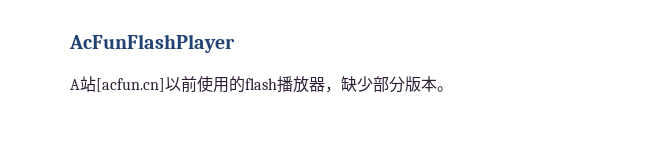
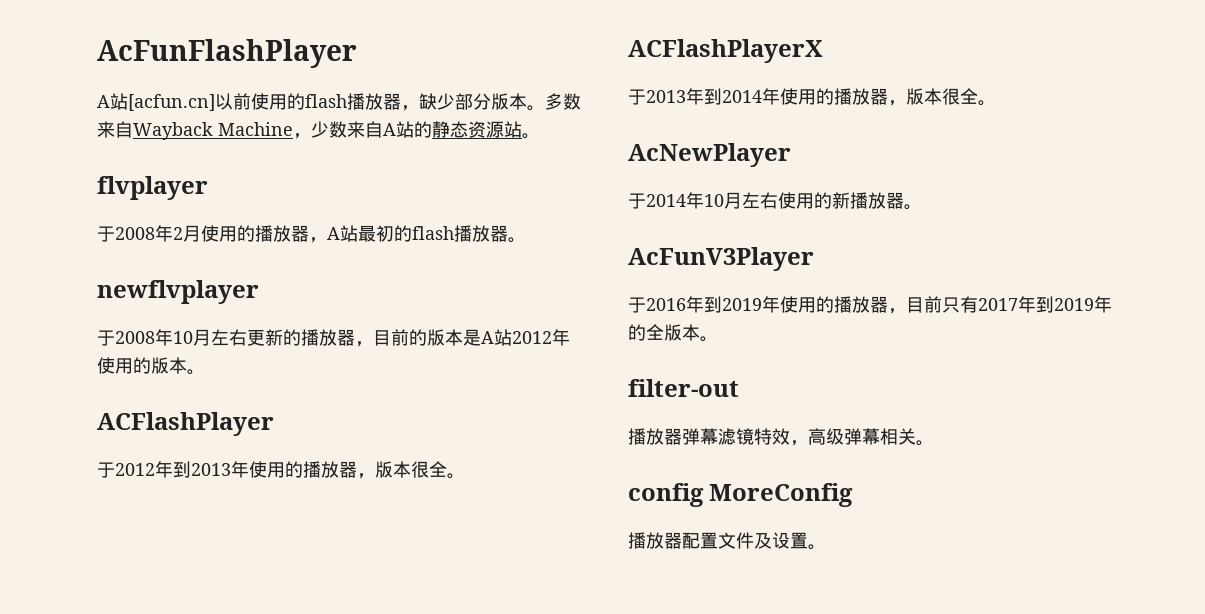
+ 多数来自Wayback Machine，少数来自A站的静态资源站。
+ flvplayer
+ 于2008年2月使用的播放器，A站最初的flash播放器。
+ newflvplayer
+ 于2008年10月左右更新的播放器，目前的版本是A站2012年使用的版本。
+ ACFlashPlayer
+ 于2012年到2013年使用的播放器，版本很全。
+ ACFlashPlayerX
+ 于2013年到2014年使用的播放器，版本很全。
+ AcNewPlayer
+ 于2014年10月左右使用的新播放器。
+ AcFunV3Player
+ 于2016年到2019年使用的播放器，目前只有2017年到2019年的全版本。
+ filter-out
+ 播放器弹幕滤镜特效，高级弹幕相关。
+ config MoreConfig
+ 播放器配置文件及设置。

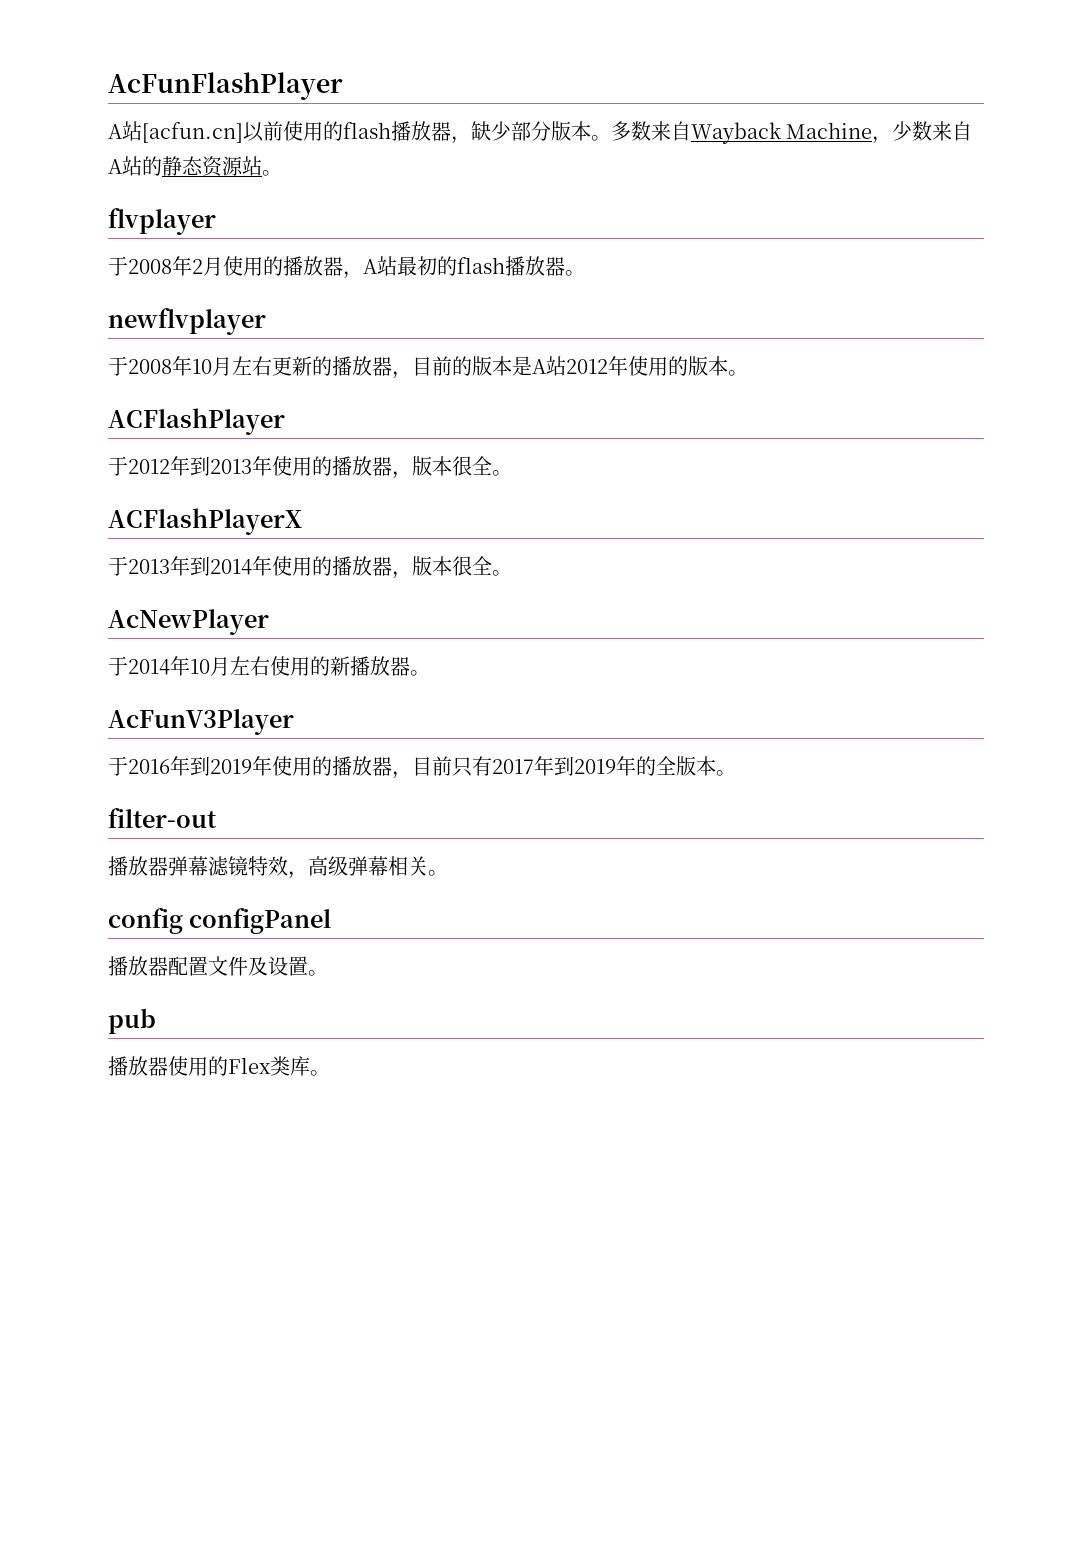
- config MoreConfig
+ config configPanel
+ pub
+ 播放器使用的Flex类库。

